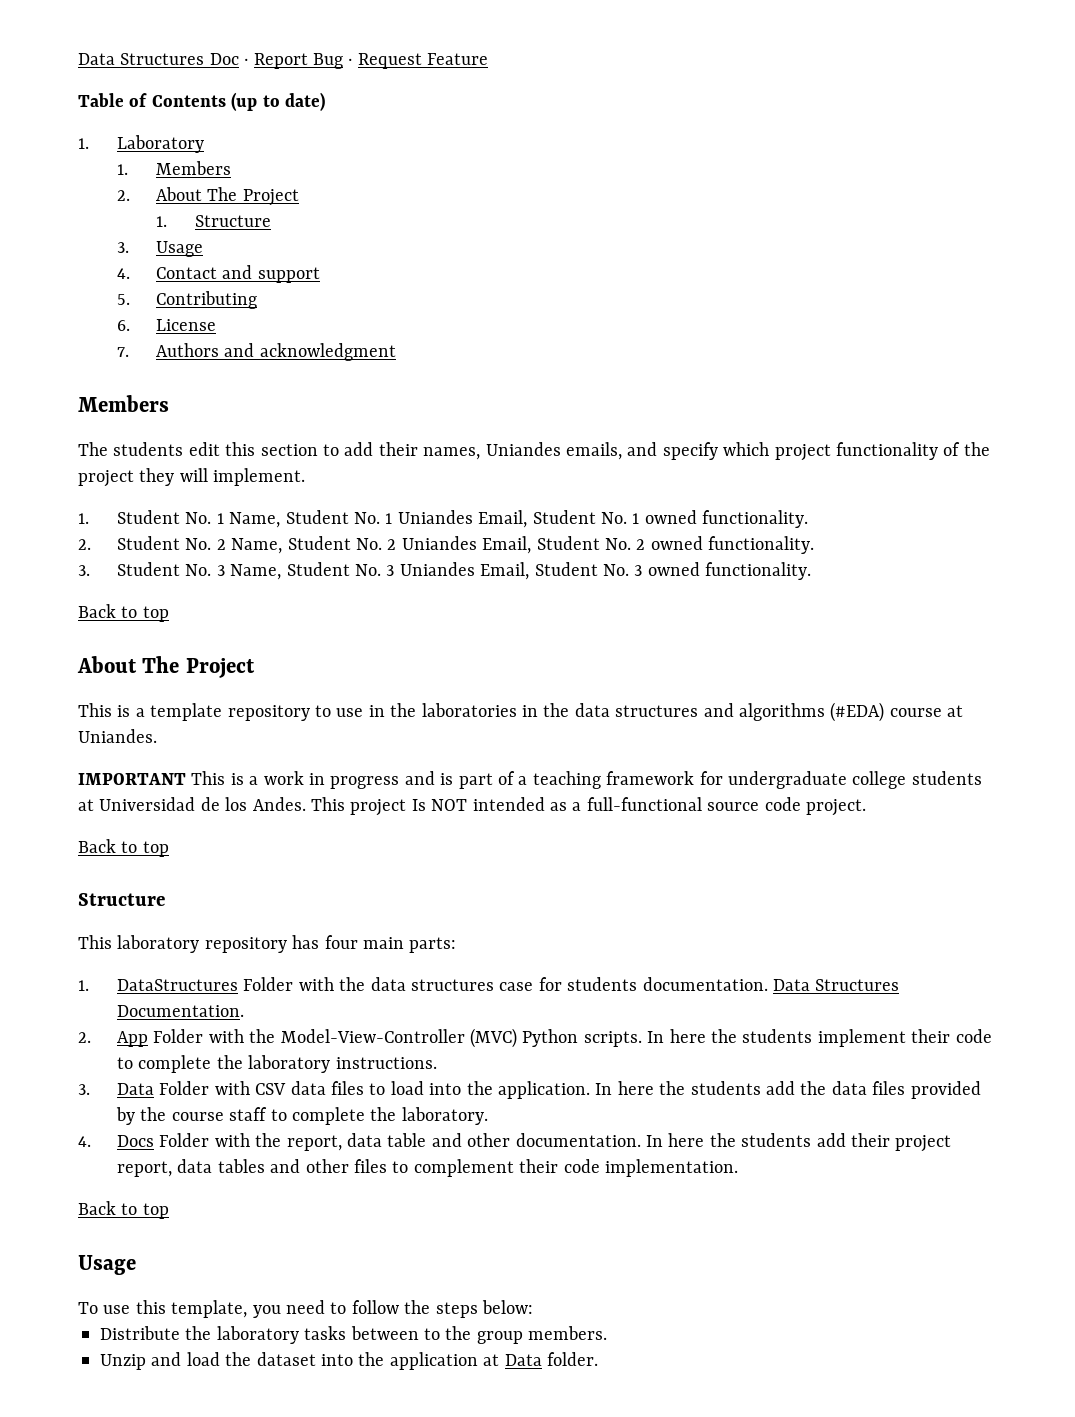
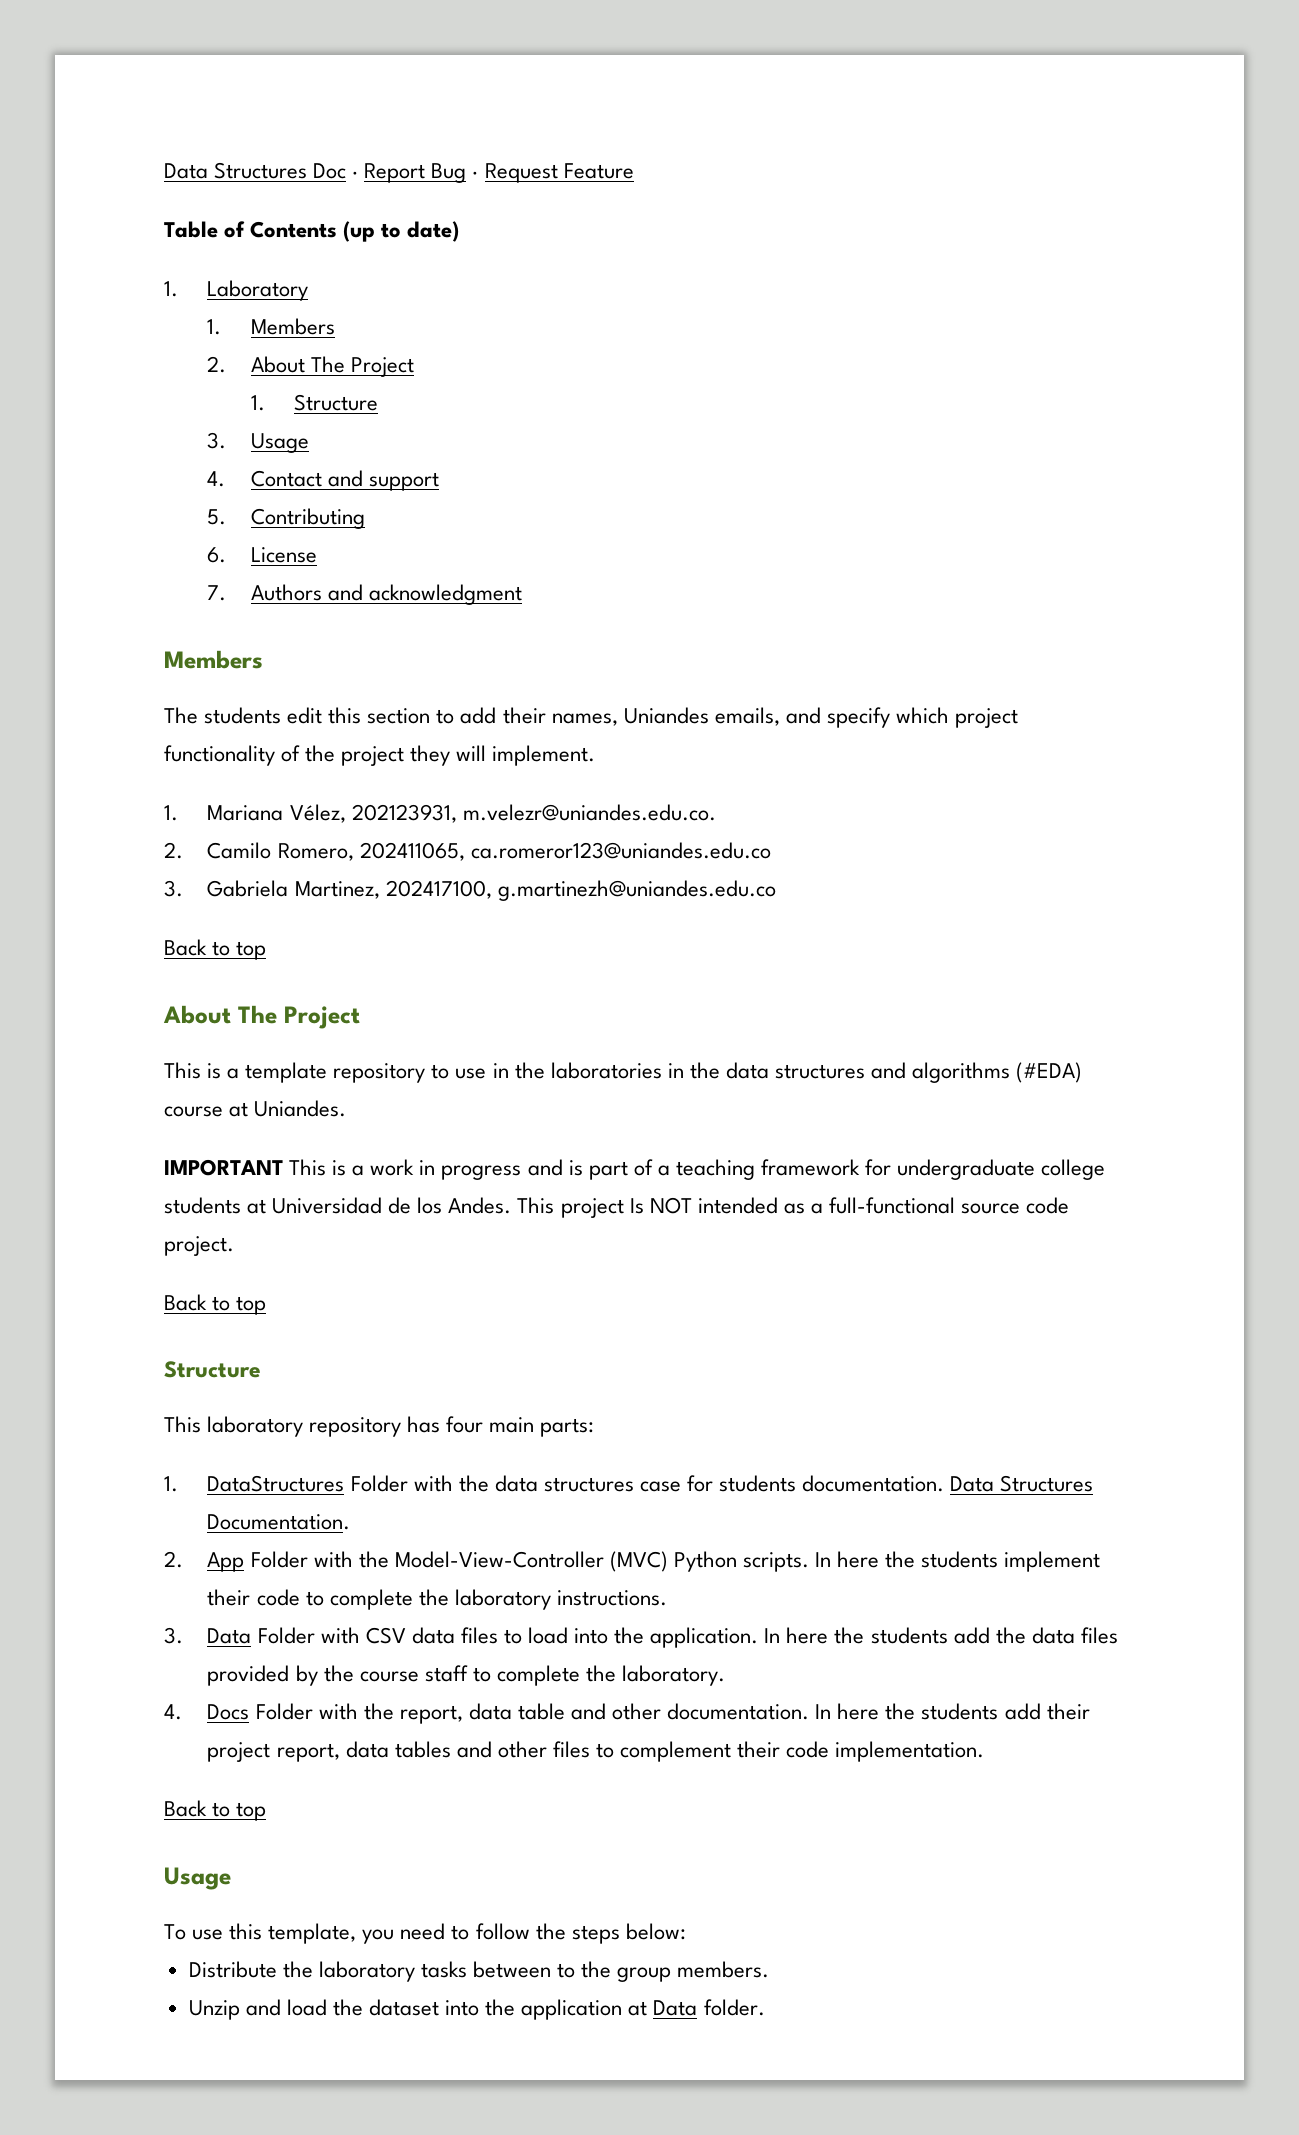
- 1. Student No. 1 Name, Student No. 1 Uniandes Email, Student No. 1 owned functionality.
- 2. Student No. 2 Name, Student No. 2 Uniandes Email, Student No. 2 owned functionality.
- 3. Student No. 3 Name, Student No. 3 Uniandes Email, Student No. 3 owned functionality.
+ 1. Mariana Vélez, 202123931, m.velezr@uniandes.edu.co.
+ 2. Camilo Romero, 202411065, ca.romeror123@uniandes.edu.co
+ 3. Gabriela Martinez, 202417100, g.martinezh@uniandes.edu.co

